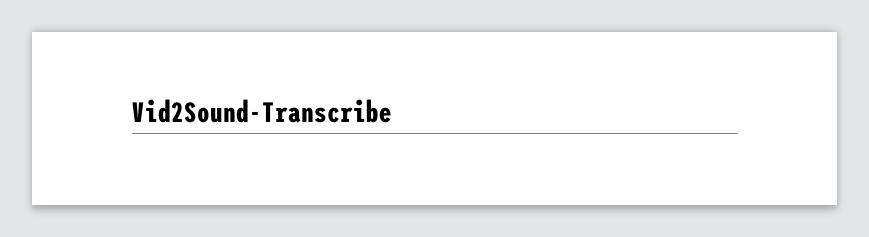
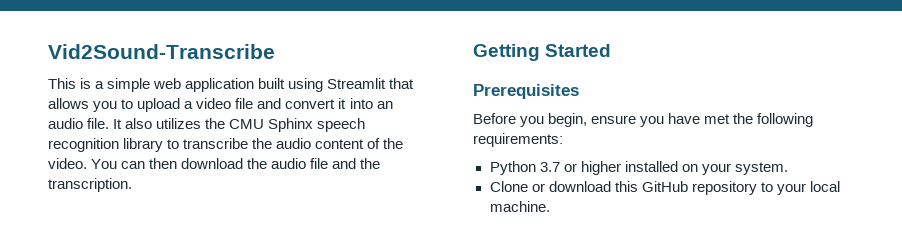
+ This is a simple web application built using Streamlit that allows you to upload a video file and convert it into an audio file. It also utilizes the CMU Sphinx speech recognition library to transcribe the audio content of the video. You can then download the audio file and the transcription.
+ Getting Started
+ Prerequisites
+ Before you begin, ensure you have met the following requirements:
+ Python 3.7 or higher installed on your system.
+ Clone or download this GitHub repository to your local machine.

